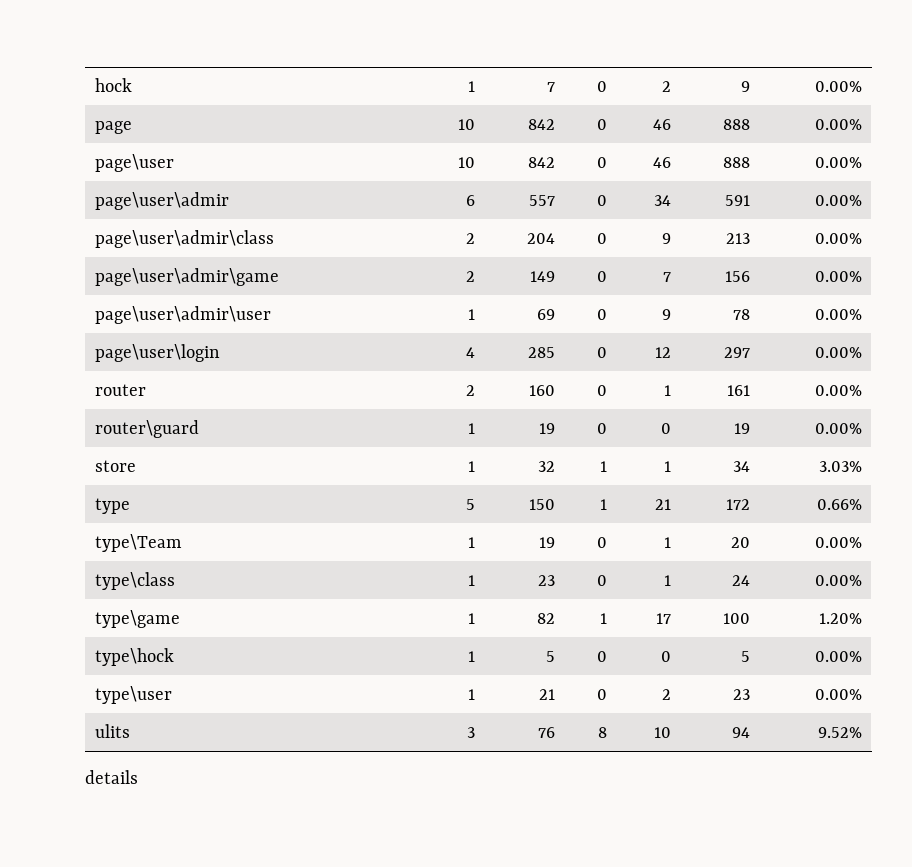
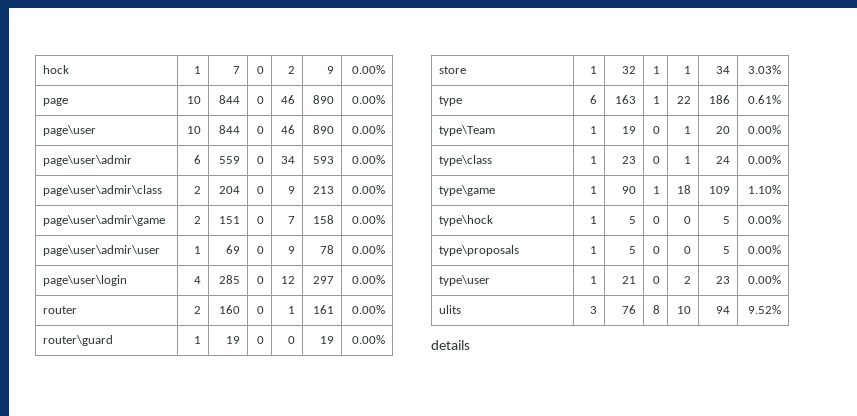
- page | 10 | 842 | 0 | 46 | 888 | 0.00%
+ page | 10 | 844 | 0 | 46 | 890 | 0.00%
- page\user | 10 | 842 | 0 | 46 | 888 | 0.00%
+ page\user | 10 | 844 | 0 | 46 | 890 | 0.00%
- page\user\admir | 6 | 557 | 0 | 34 | 591 | 0.00%
+ page\user\admir | 6 | 559 | 0 | 34 | 593 | 0.00%
- page\user\admir\game | 2 | 149 | 0 | 7 | 156 | 0.00%
+ page\user\admir\game | 2 | 151 | 0 | 7 | 158 | 0.00%
- type | 5 | 150 | 1 | 21 | 172 | 0.66%
+ type | 6 | 163 | 1 | 22 | 186 | 0.61%
- type\game | 1 | 82 | 1 | 17 | 100 | 1.20%
+ type\game | 1 | 90 | 1 | 18 | 109 | 1.10%
+ type\proposals | 1 | 5 | 0 | 0 | 5 | 0.00%

